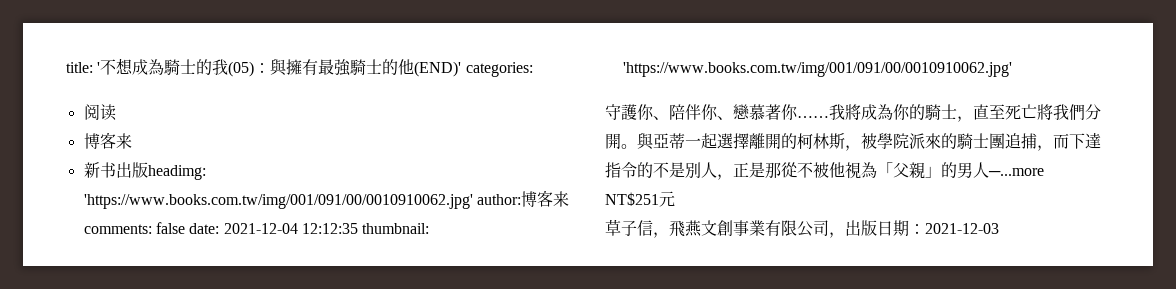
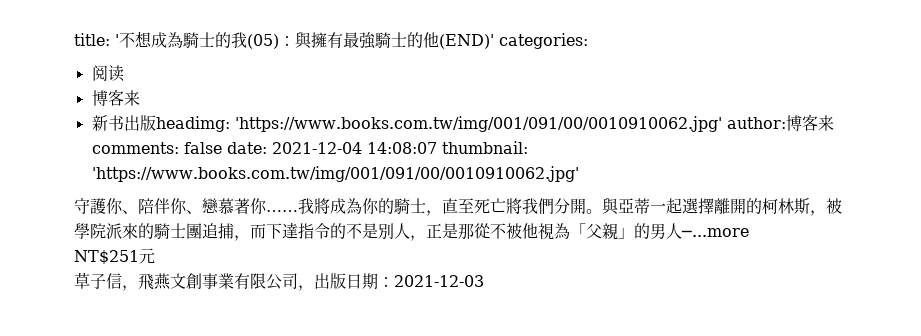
- 新书出版headimg: 'https://www.books.com.tw/img/001/091/00/0010910062.jpg' author:博客来comments: false date: 2021-12-04 12:12:35 thumbnail: 'https://www.books.com.tw/img/001/091/00/0010910062.jpg'
+ 新书出版headimg: 'https://www.books.com.tw/img/001/091/00/0010910062.jpg' author:博客来comments: false date: 2021-12-04 14:08:07 thumbnail: 'https://www.books.com.tw/img/001/091/00/0010910062.jpg'

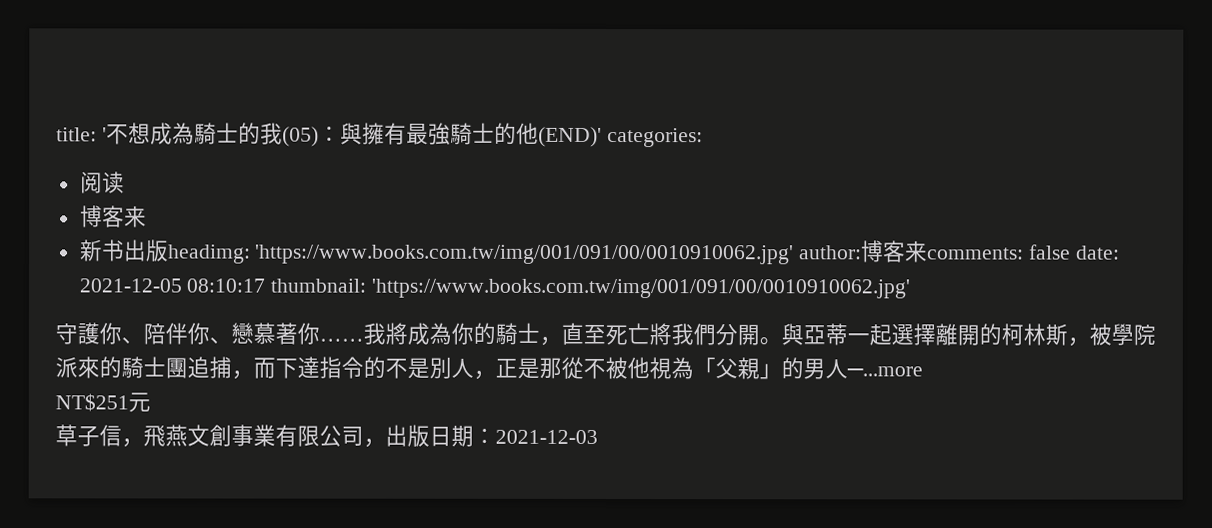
- 新书出版headimg: 'https://www.books.com.tw/img/001/091/00/0010910062.jpg' author:博客来comments: false date: 2021-12-04 14:08:07 thumbnail: 'https://www.books.com.tw/img/001/091/00/0010910062.jpg'
+ 新书出版headimg: 'https://www.books.com.tw/img/001/091/00/0010910062.jpg' author:博客来comments: false date: 2021-12-05 08:10:17 thumbnail: 'https://www.books.com.tw/img/001/091/00/0010910062.jpg'

